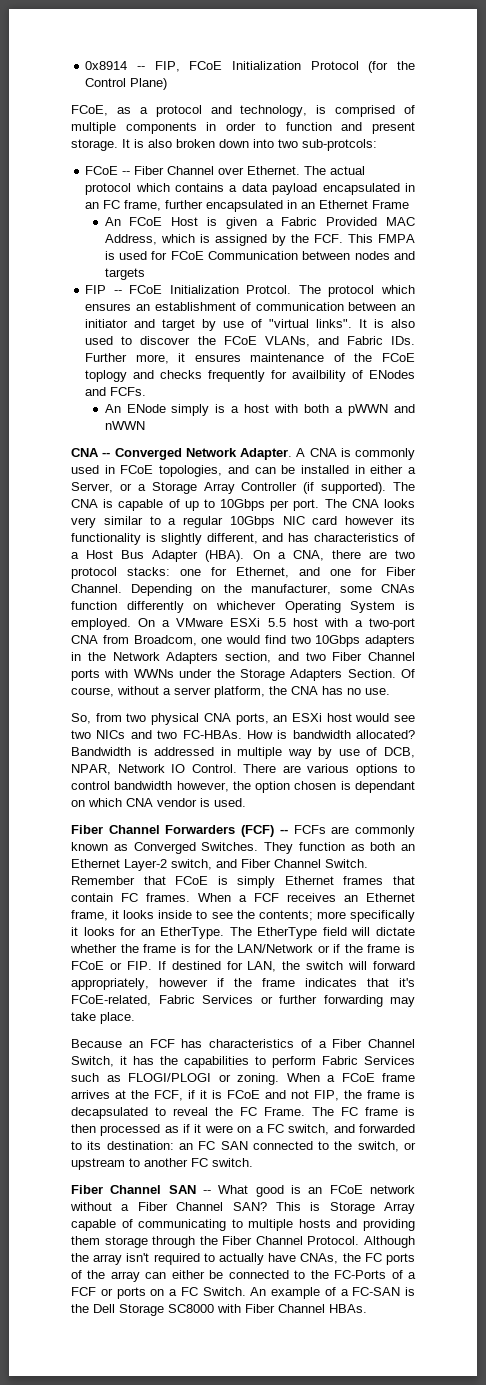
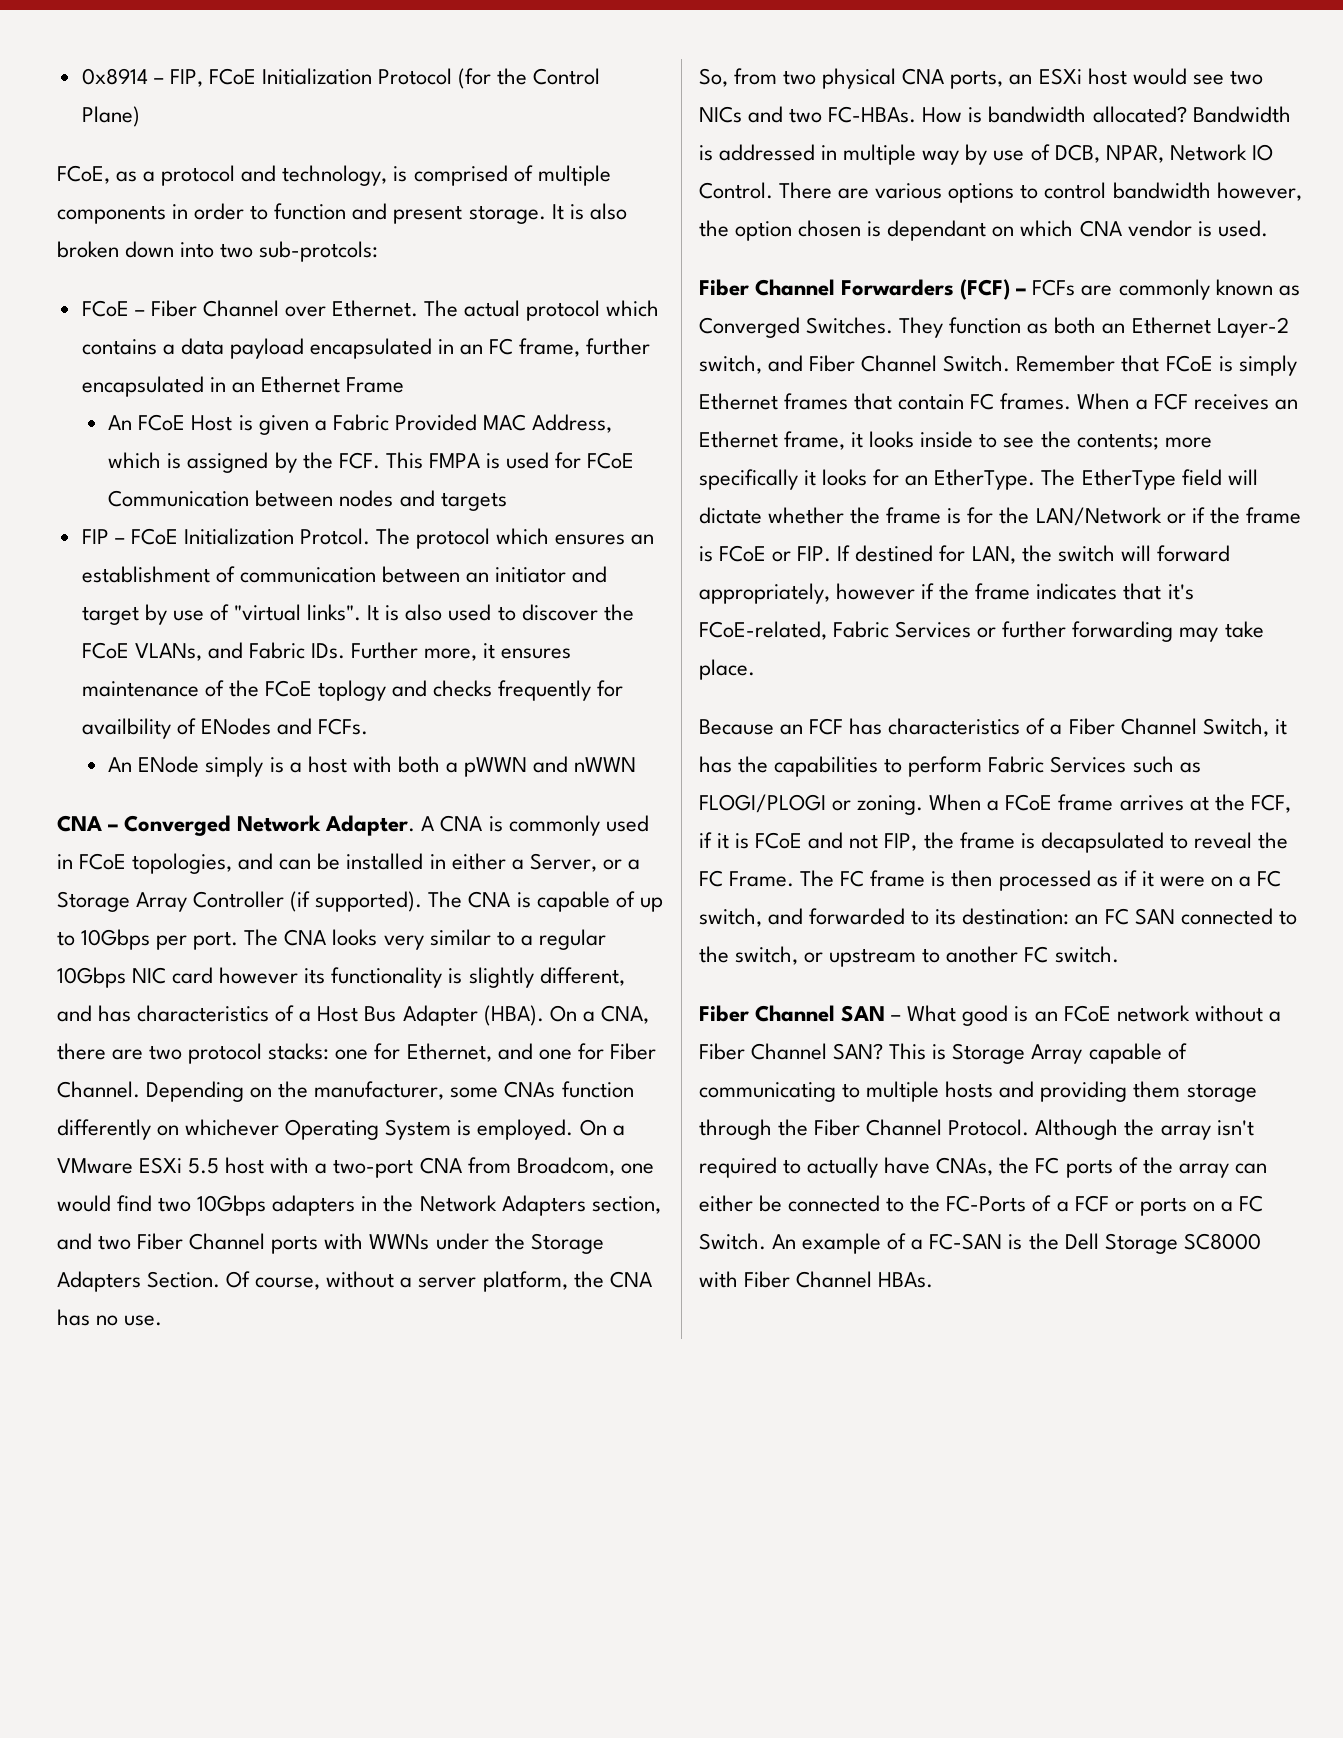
- 0x8914 -- FIP, FCoE Initialization Protocol (for the Control Plane)
+ 0x8914 – FIP, FCoE Initialization Protocol (for the Control Plane)
- FCoE -- Fiber Channel over Ethernet.
+ FCoE – Fiber Channel over Ethernet.
- FIP -- FCoE Initialization Protcol.
+ FIP – FCoE Initialization Protcol.
- CNA -- Converged Network Adapter.
+ CNA – Converged Network Adapter.
- Fiber Channel Forwarders (FCF) -- FCFs are commonly known as Converged Switches.
+ Fiber Channel Forwarders (FCF) – FCFs are commonly known as Converged Switches.
- Fiber Channel SAN -- What good is an FCoE network without a Fiber Channel SAN?
+ Fiber Channel SAN – What good is an FCoE network without a Fiber Channel SAN?

